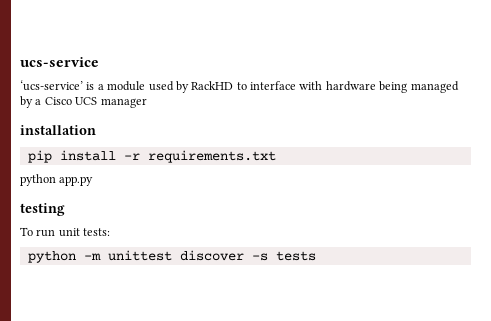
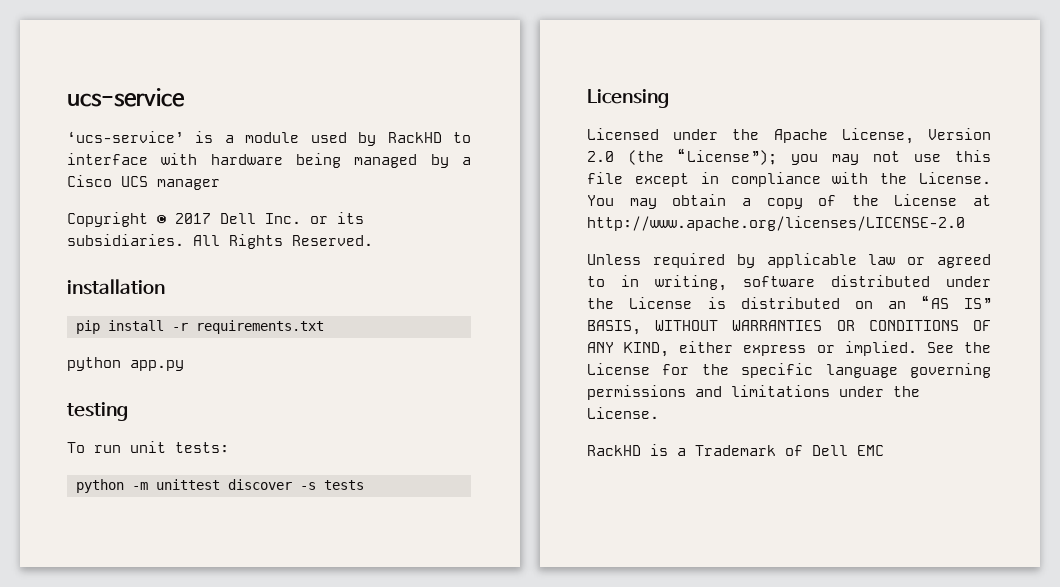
+ Copyright © 2017 Dell Inc. or its subsidiaries. All Rights Reserved.
+ Licensing
+ Licensed under the Apache License, Version 2.0 (the “License”); you may not use this file except in compliance with the License. You may obtain a copy of the License at http://www.apache.org/licenses/LICENSE-2.0
+ Unless required by applicable law or agreed to in writing, software distributed under the License is distributed on an “AS IS” BASIS, WITHOUT WARRANTIES OR CONDITIONS OF ANY KIND, either express or implied. See the License for the specific language governing permissions and limitations under the License.
+ RackHD is a Trademark of Dell EMC

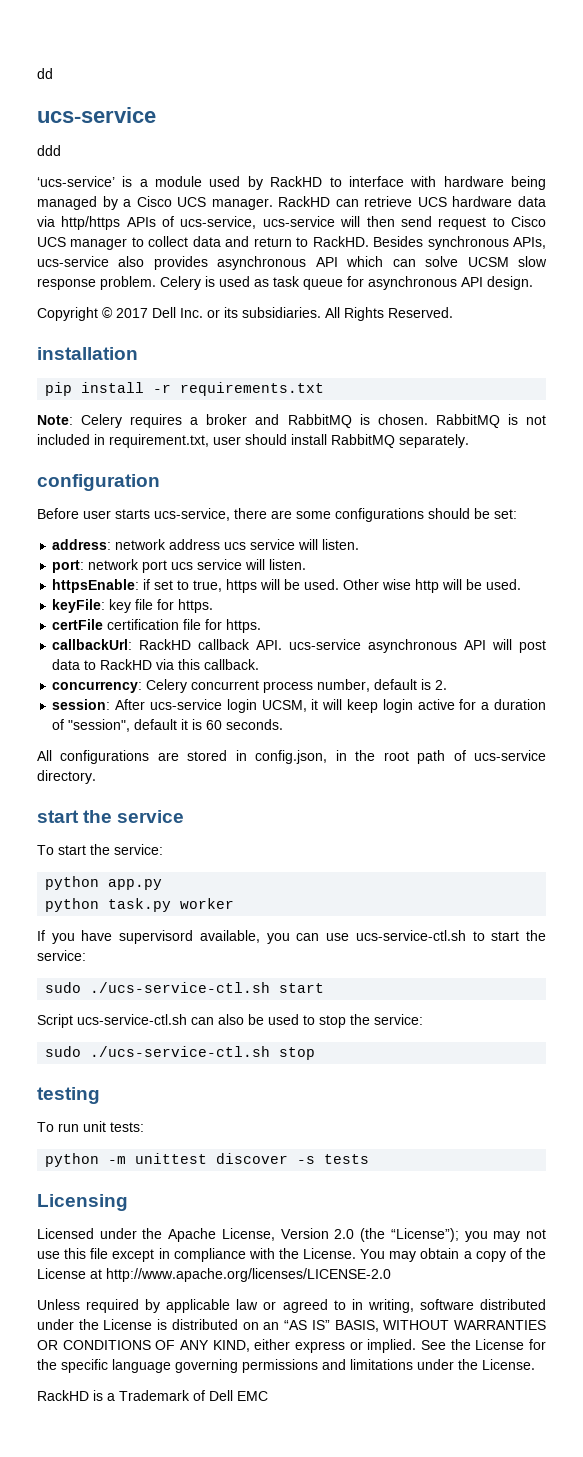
+ dd
  ucs-service
+ ddd
- ‘ucs-service’ is a module used by RackHD to interface with hardware being managed by a Cisco UCS manager
+ ‘ucs-service’ is a module used by RackHD to interface with hardware being managed by a Cisco UCS manager. RackHD can retrieve UCS hardware data via http/https APIs of ucs-service, ucs-service will then send request to Cisco UCS manager to collect data and return to RackHD. Besides synchronous APIs, ucs-service also provides asynchronous API which can solve UCSM slow response problem. Celery is used as task queue for asynchronous API design.
+ Note: Celery requires a broker and RabbitMQ is chosen. RabbitMQ is not included in requirement.txt, user should install RabbitMQ separately.
+ configuration
+ Before user starts ucs-service, there are some configurations should be set:
+ address: network address ucs service will listen.
+ port: network port ucs service will listen.
+ httpsEnable: if set to true, https will be used. Other wise http will be used.
+ keyFile: key file for https.
+ certFile certification file for https.
+ callbackUrl: RackHD callback API. ucs-service asynchronous API will post data to RackHD via this callback.
+ concurrency: Celery concurrent process number, default is 2.
+ session: After ucs-service login UCSM, it will keep login active for a duration of "session", default it is 60 seconds.
+ All configurations are stored in config.json, in the root path of ucs-service directory.
+ start the service
+ To start the service:
  python app.py
+ python task.py worker
+ If you have supervisord available, you can use ucs-service-ctl.sh to start the service:
+ sudo ./ucs-service-ctl.sh start
+ Script ucs-service-ctl.sh can also be used to stop the service:
+ sudo ./ucs-service-ctl.sh stop

